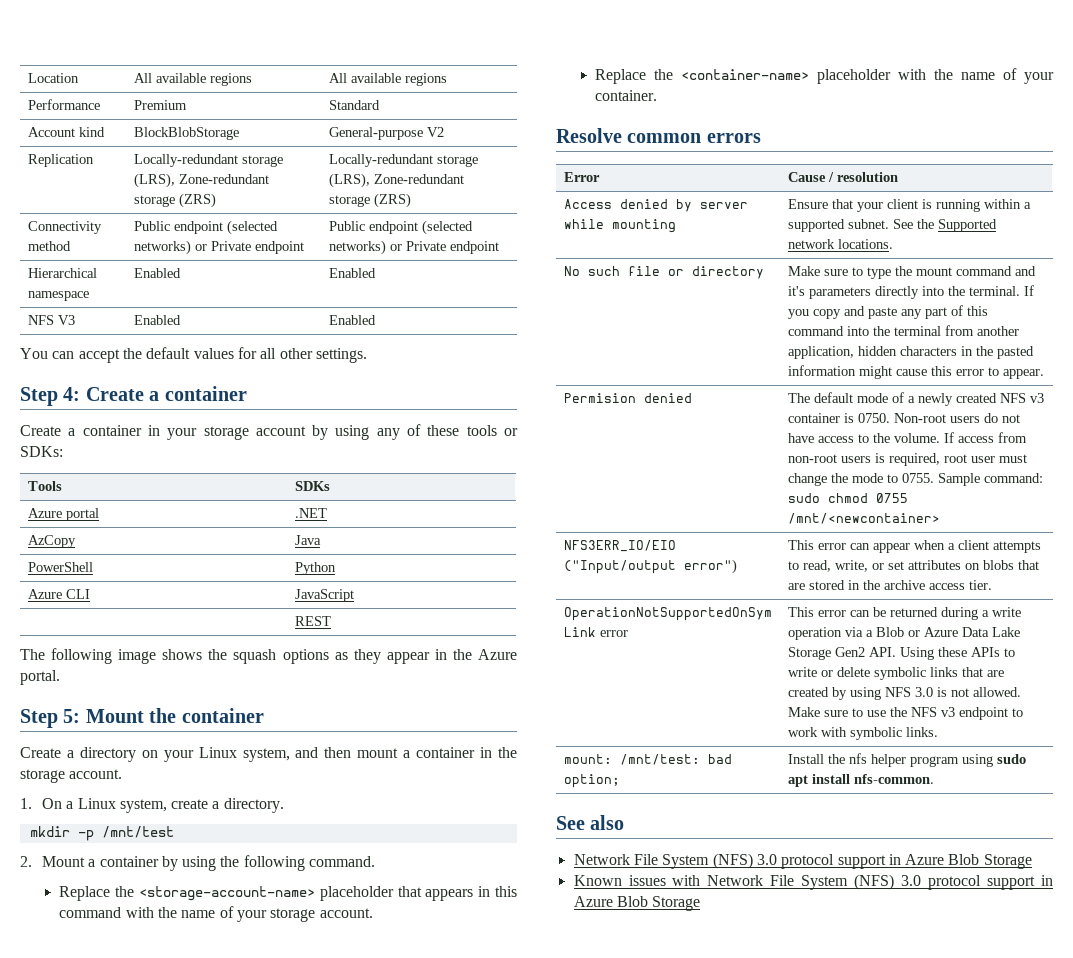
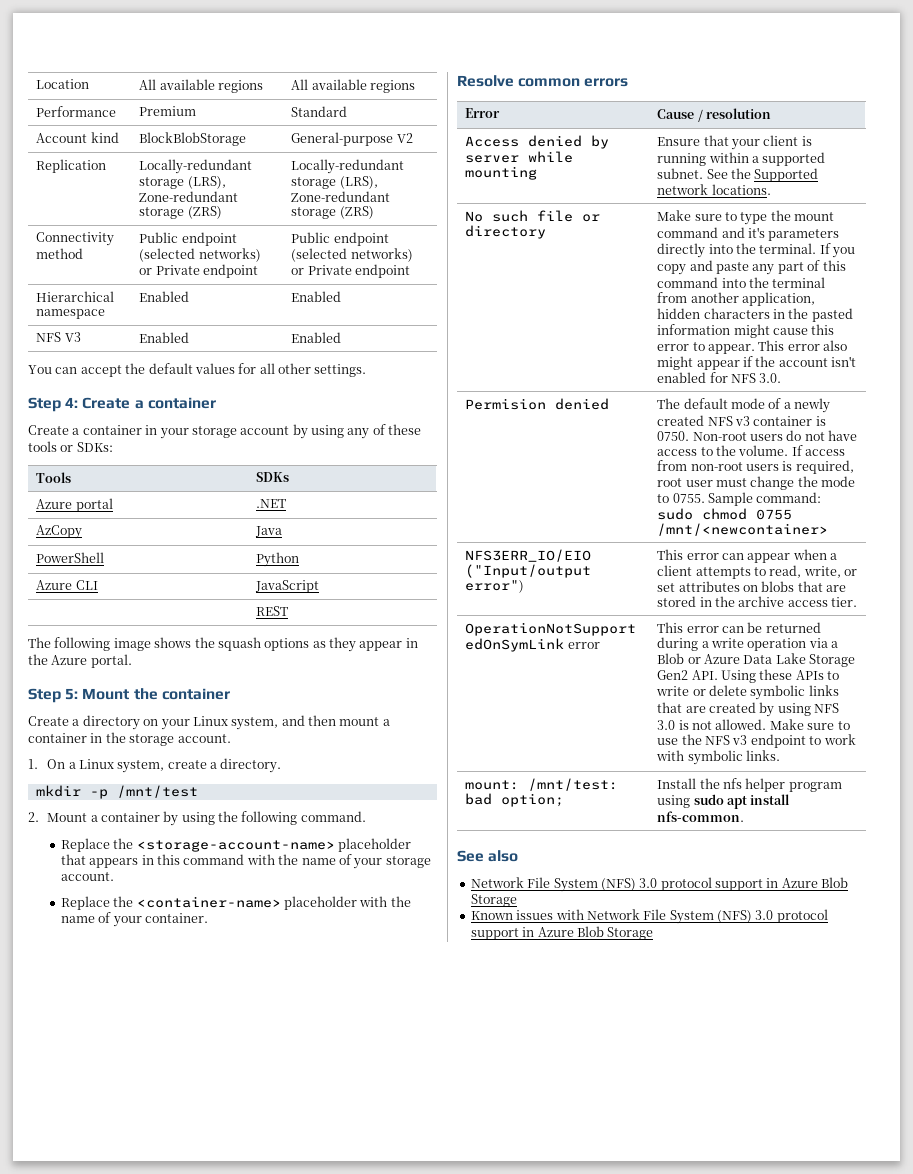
+ This error also might appear if the account isn't enabled for NFS 3.0.

